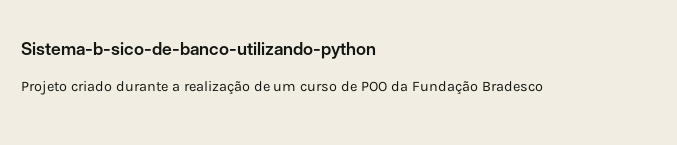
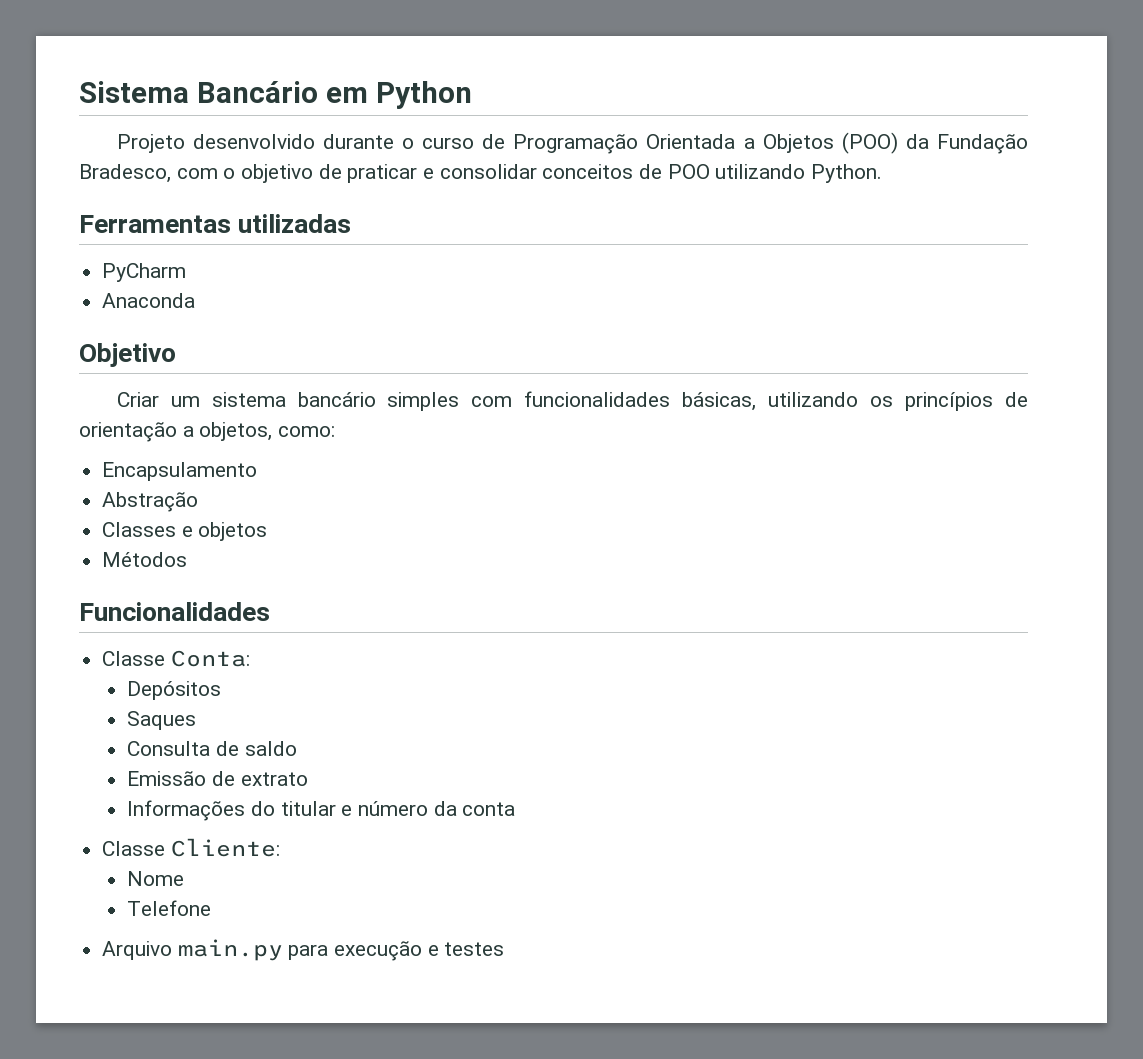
- Sistema-b-sico-de-banco-utilizando-python
- Projeto criado durante a realização de um curso de POO da Fundação Bradesco
+ Sistema Bancário em Python
+ Projeto desenvolvido durante o curso de Programação Orientada a Objetos (POO) da Fundação Bradesco, com o objetivo de praticar e consolidar conceitos de POO utilizando Python.
+ Ferramentas utilizadas
+ PyCharm
+ Anaconda
+ Objetivo
+ Criar um sistema bancário simples com funcionalidades básicas, utilizando os princípios de orientação a objetos, como:
+ Encapsulamento
+ Abstração
+ Classes e objetos
+ Métodos
+ Funcionalidades
+ Classe Conta:
+ Depósitos
+ Saques
+ Consulta de saldo
+ Emissão de extrato
+ Informações do titular e número da conta
+ Classe Cliente:
+ Nome
+ Telefone
+ Arquivo main.py para execução e testes

